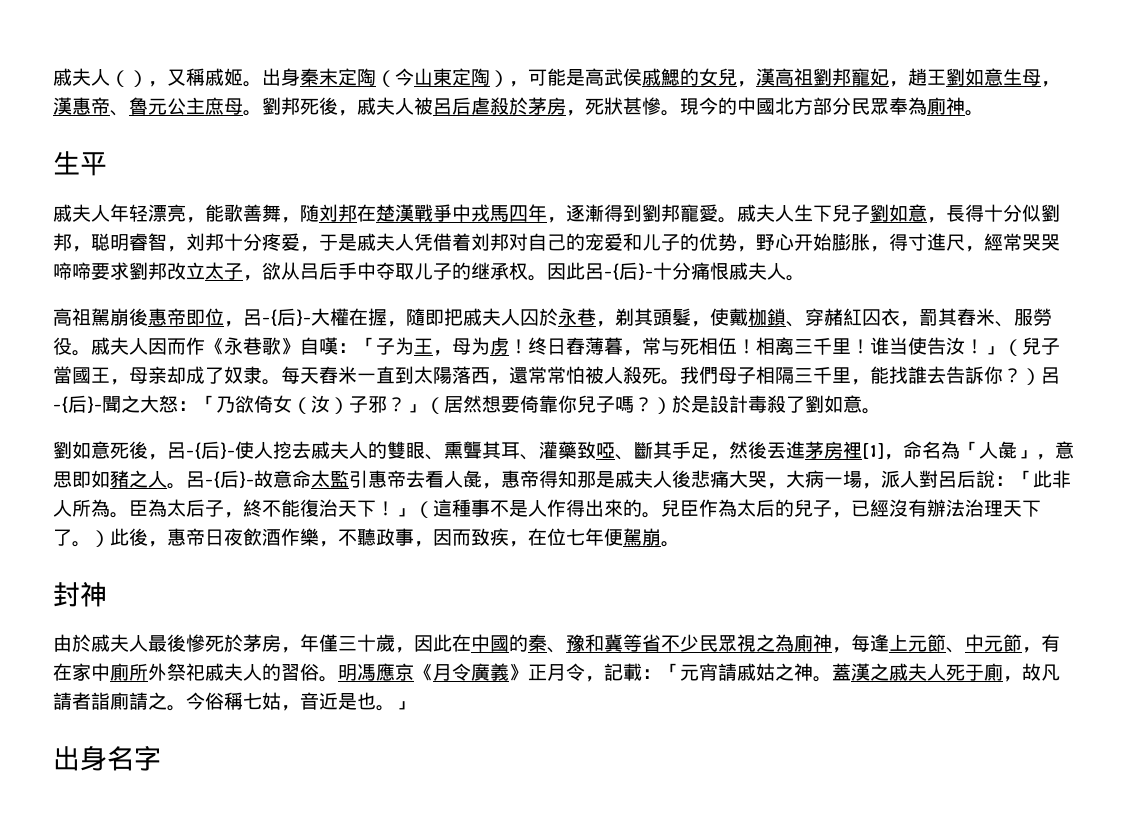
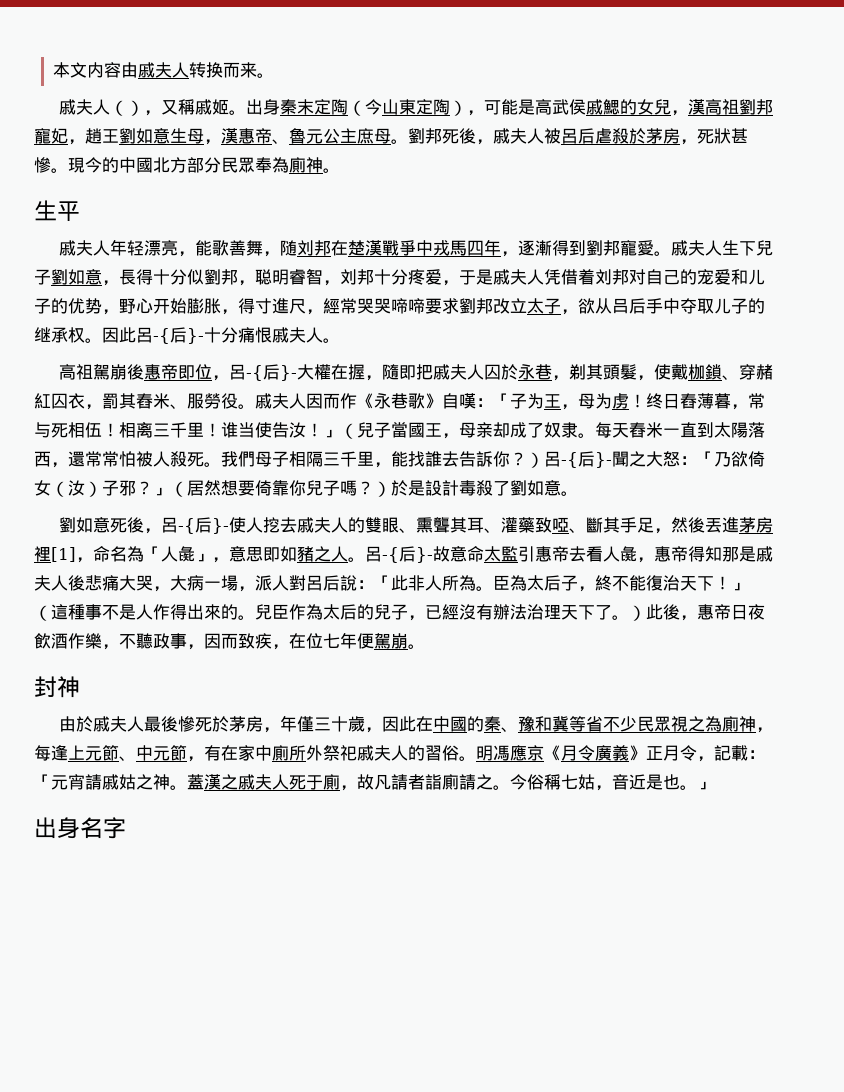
+ 本文内容由戚夫人转换而来。

